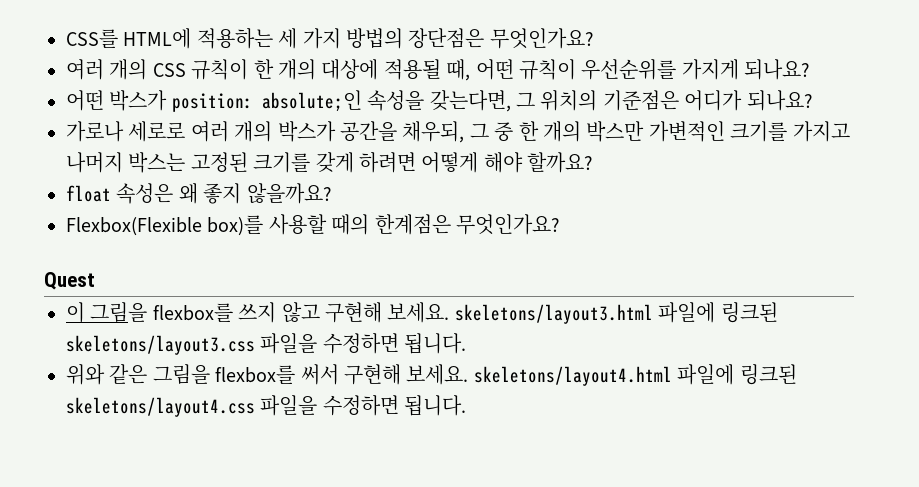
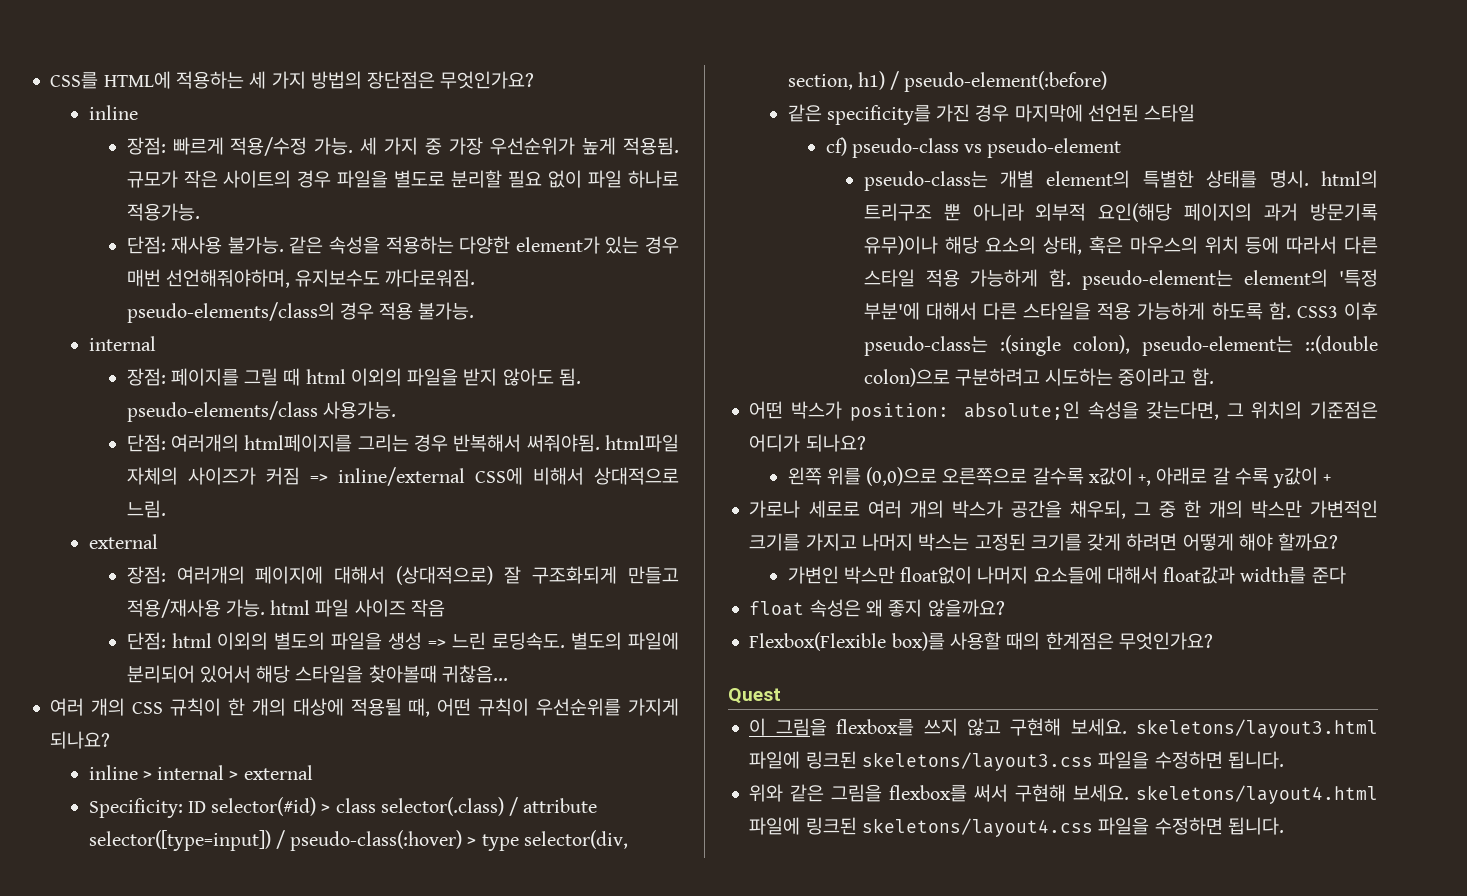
  CSS를 HTML에 적용하는 세 가지 방법의 장단점은 무엇인가요?
+ inline
+ 장점: 빠르게 적용/수정 가능. 세 가지 중 가장 우선순위가 높게 적용됨. 규모가 작은 사이트의 경우 파일을 별도로 분리할 필요 없이 파일 하나로 적용가능.
+ 단점: 재사용 불가능. 같은 속성을 적용하는 다양한 element가 있는 경우 매번 선언해줘야하며, 유지보수도 까다로워짐. pseudo-elements/class의 경우 적용 불가능.
+ internal
+ 장점: 페이지를 그릴 때 html 이외의 파일을 받지 않아도 됨. pseudo-elements/class 사용가능.
+ 단점: 여러개의 html페이지를 그리는 경우 반복해서 써줘야됨. html파일 자체의 사이즈가 커짐 => inline/external CSS에 비해서 상대적으로 느림.
+ external
+ 장점: 여러개의 페이지에 대해서 (상대적으로) 잘 구조화되게 만들고 적용/재사용 가능. html 파일 사이즈 작음
+ 단점: html 이외의 별도의 파일을 생성 => 느린 로딩속도. 별도의 파일에 분리되어 있어서 해당 스타일을 찾아볼때 귀찮음...
+ inline > internal > external
+ Specificity: ID selector(#id) > class selector(.class) / attribute selector([type=input]) / pseudo-class(:hover) > type selector(div, section, h1) / pseudo-element(:before)
+ 같은 specificity를 가진 경우 마지막에 선언된 스타일
+ cf) pseudo-class vs pseudo-element
+ pseudo-class는 개별 element의 특별한 상태를 명시. html의 트리구조 뿐 아니라 외부적 요인(해당 페이지의 과거 방문기록 유무)이나 해당 요소의 상태, 혹은 마우스의 위치 등에 따라서 다른 스타일 적용 가능하게 함. pseudo-element는 element의 '특정 부분'에 대해서 다른 스타일을 적용 가능하게 하도록 함. CSS3 이후 pseudo-class는 :(single colon), pseudo-element는 ::(double colon)으로 구분하려고 시도하는 중이라고 함.
+ 왼쪽 위를 (0,0)으로 오른쪽으로 갈수록 x값이 +, 아래로 갈 수록 y값이 +
+ 가변인 박스만 float없이 나머지 요소들에 대해서 float값과 width를 준다

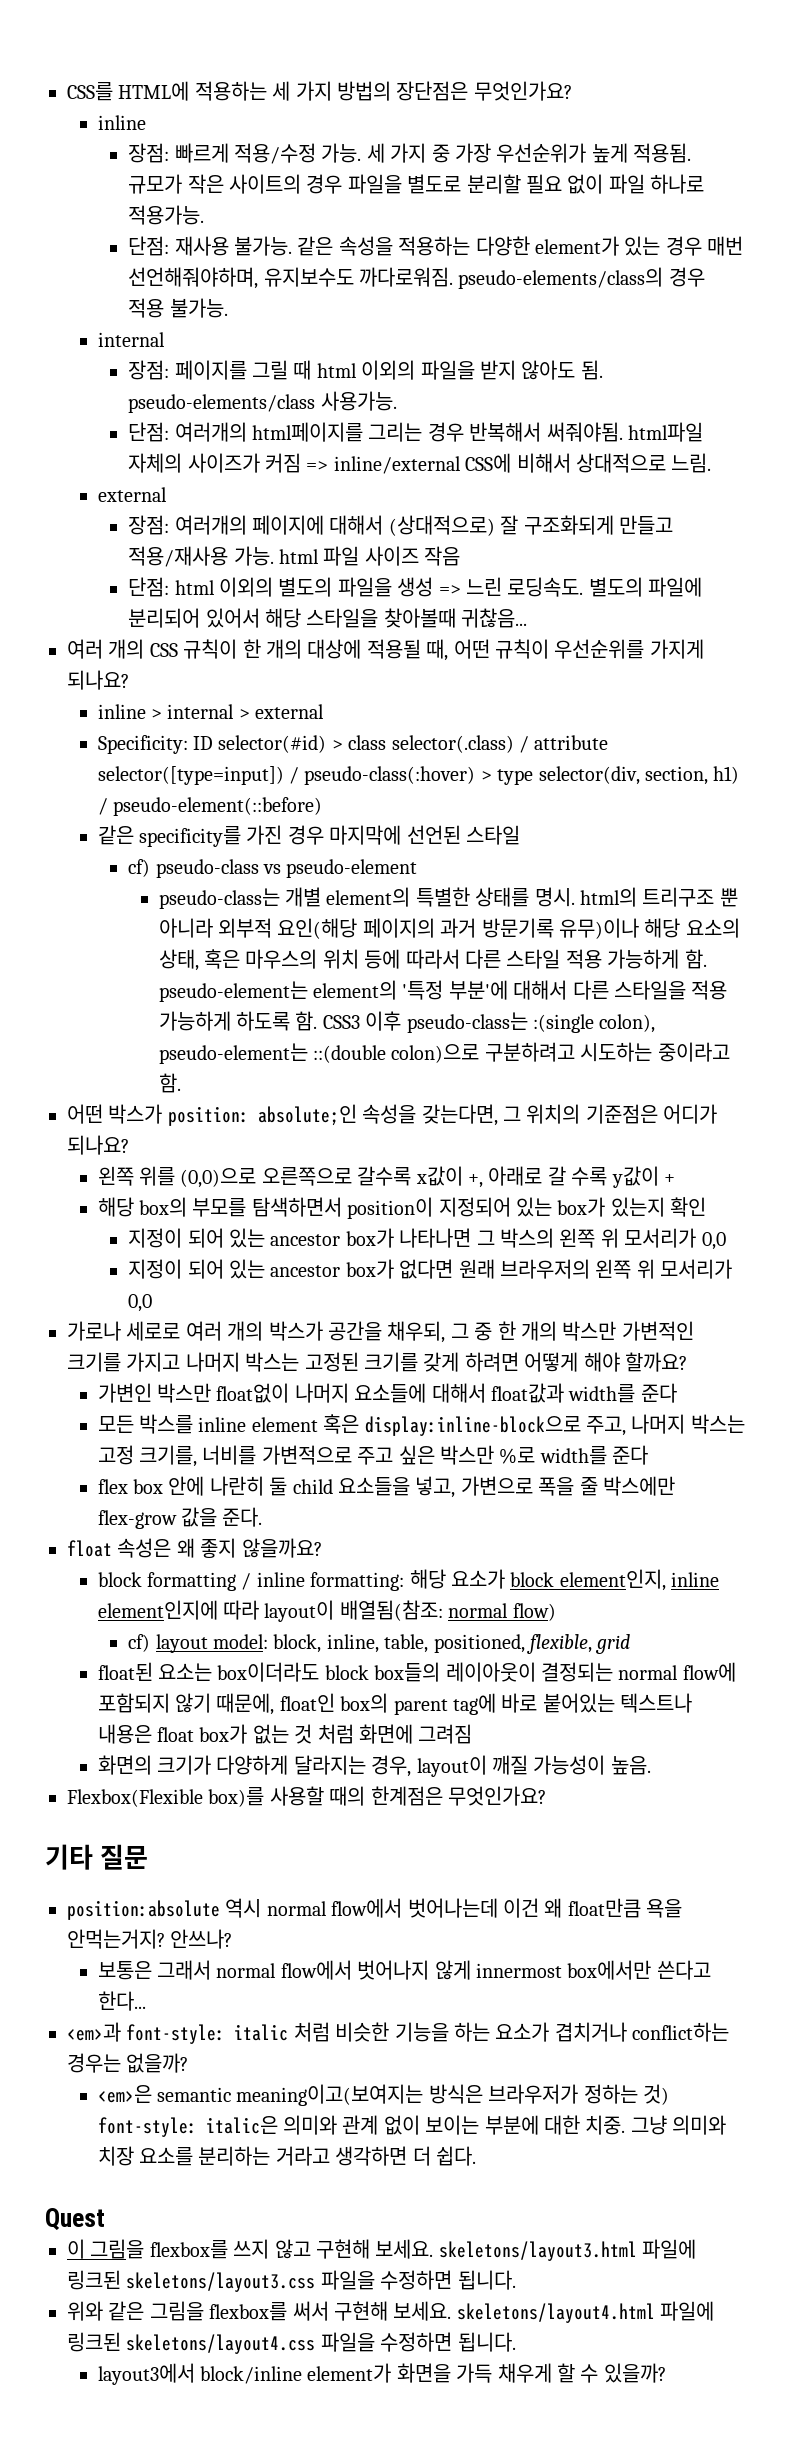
- Specificity: ID selector(#id) > class selector(.class) / attribute selector([type=input]) / pseudo-class(:hover) > type selector(div, section, h1) / pseudo-element(:before)
+ Specificity: ID selector(#id) > class selector(.class) / attribute selector([type=input]) / pseudo-class(:hover) > type selector(div, section, h1) / pseudo-element(::before)
+ 해당 box의 부모를 탐색하면서 position이 지정되어 있는 box가 있는지 확인
+ 지정이 되어 있는 ancestor box가 나타나면 그 박스의 왼쪽 위 모서리가 0,0
+ 지정이 되어 있는 ancestor box가 없다면 원래 브라우저의 왼쪽 위 모서리가 0,0
+ 모든 박스를 inline element 혹은 display:inline-block으로 주고, 나머지 박스는 고정 크기를, 너비를 가변적으로 주고 싶은 박스만 %로 width를 준다
+ flex box 안에 나란히 둘 child 요소들을 넣고, 가변으로 폭을 줄 박스에만 flex-grow 값을 준다.
+ block formatting / inline formatting: 해당 요소가 block element인지, inline element인지에 따라 layout이 배열됨(참조: normal flow)
+ cf) layout model: block, inline, table, positioned, flexible, grid
+ float된 요소는 box이더라도 block box들의 레이아웃이 결정되는 normal flow에 포함되지 않기 때문에, float인 box의 parent tag에 바로 붙어있는 텍스트나 내용은 float box가 없는 것 처럼 화면에 그려짐
+ 화면의 크기가 다양하게 달라지는 경우, layout이 깨질 가능성이 높음.
+ 기타 질문
+ position:absolute 역시 normal flow에서 벗어나는데 이건 왜 float만큼 욕을 안먹는거지? 안쓰나?
+ 보통은 그래서 normal flow에서 벗어나지 않게 innermost box에서만 쓴다고 한다...
+ <em>과 font-style: italic 처럼 비슷한 기능을 하는 요소가 겹치거나 conflict하는 경우는 없을까?
+ <em>은 semantic meaning이고(보여지는 방식은 브라우저가 정하는 것) font-style: italic은 의미와 관계 없이 보이는 부분에 대한 치중. 그냥 의미와 치장 요소를 분리하는 거라고 생각하면 더 쉽다.
+ layout3에서 block/inline element가 화면을 가득 채우게 할 수 있을까?

